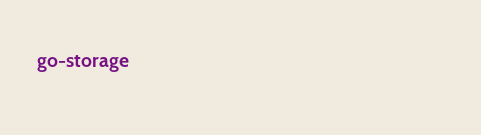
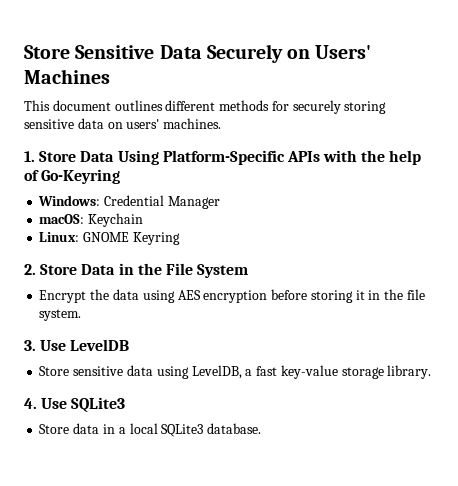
- go-storage
+ Store Sensitive Data Securely on Users' Machines
+ This document outlines different methods for securely storing sensitive data on users' machines.
+ 1. Store Data Using Platform-Specific APIs with the help of Go-Keyring
+ Windows: Credential Manager
+ macOS: Keychain
+ Linux: GNOME Keyring
+ 2. Store Data in the File System
+ Encrypt the data using AES encryption before storing it in the file system.
+ 3. Use LevelDB
+ Store sensitive data using LevelDB, a fast key-value storage library.
+ 4. Use SQLite3
+ Store data in a local SQLite3 database.

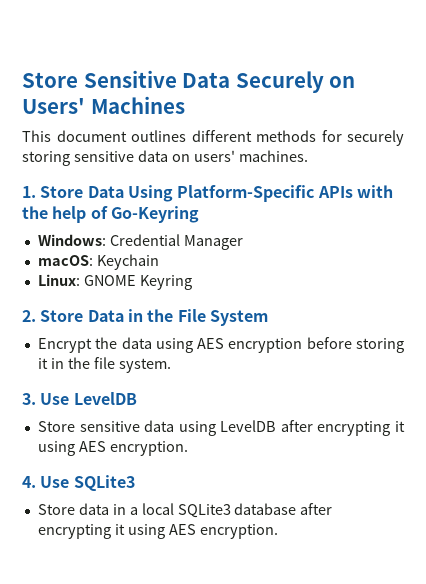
- Store sensitive data using LevelDB, a fast key-value storage library.
+ Store sensitive data using LevelDB after encrypting it using AES encryption.
- Store data in a local SQLite3 database.
+ Store data in a local SQLite3 database after encrypting it using AES encryption.

